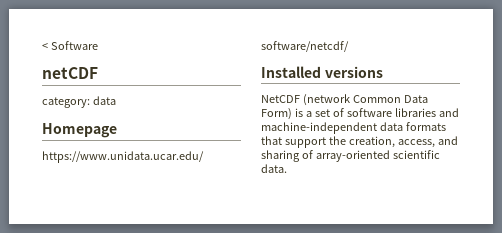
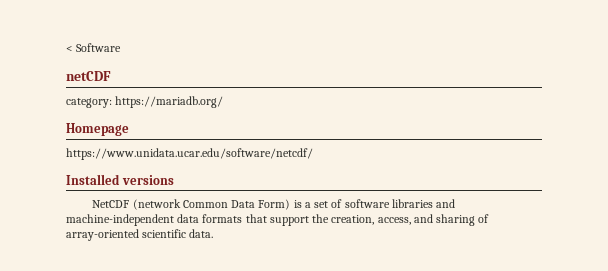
- category: data
+ category: https://mariadb.org/

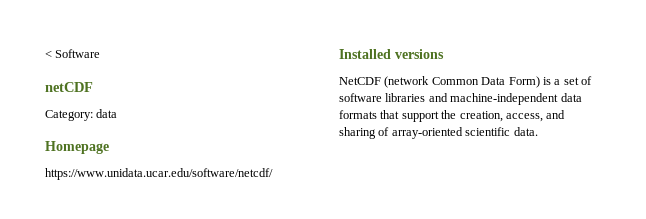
- category: https://mariadb.org/
+ Category: data

